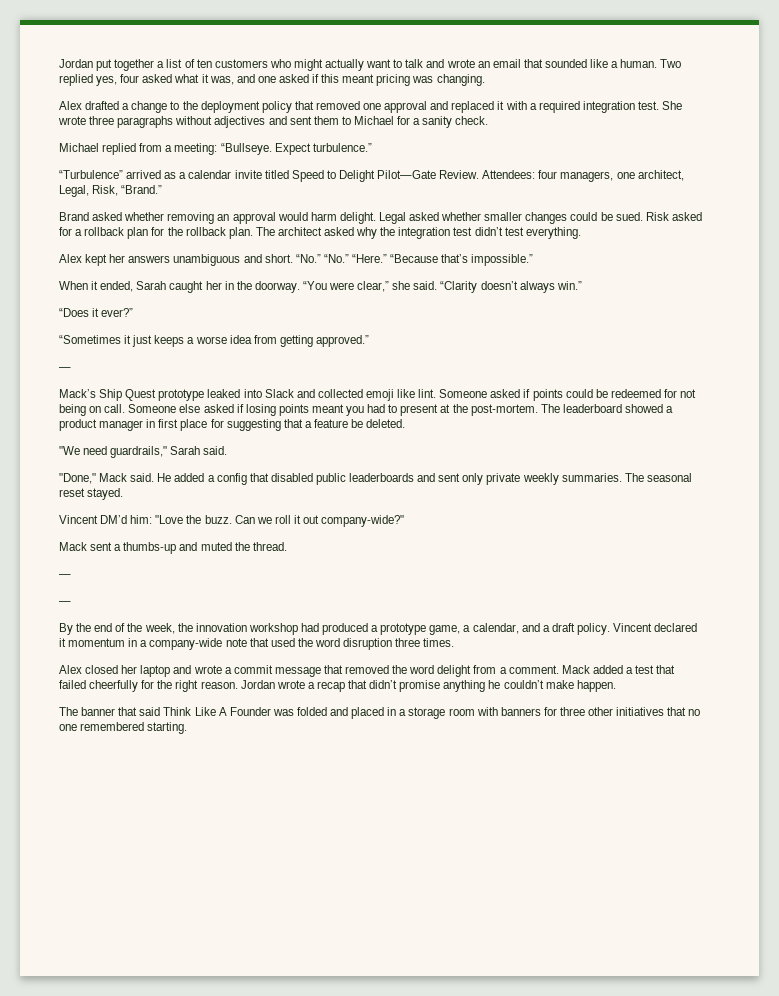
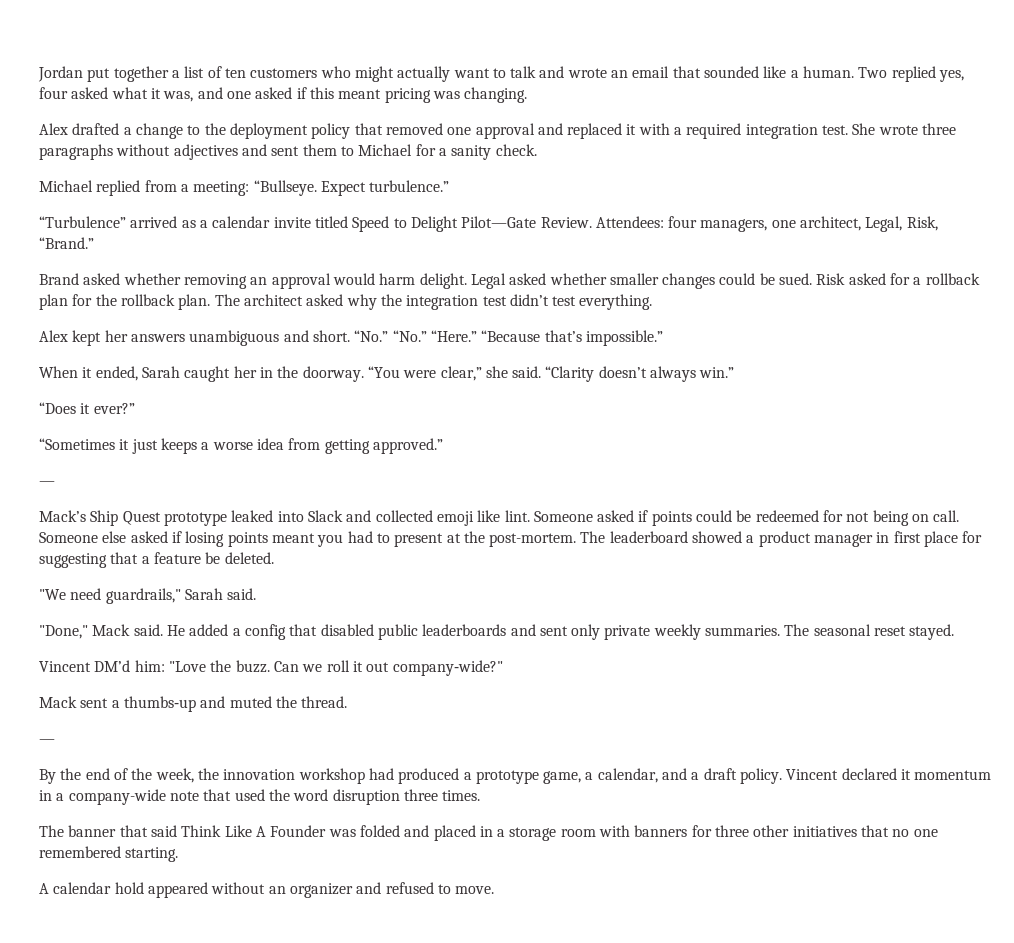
  Mack sent a thumbs‑up and muted the thread.
- —
- Alex closed her laptop and wrote a commit message that removed the word delight from a comment. Mack added a test that failed cheerfully for the right reason. Jordan wrote a recap that didn’t promise anything he couldn’t make happen.
+ A calendar hold appeared without an organizer and refused to move.

